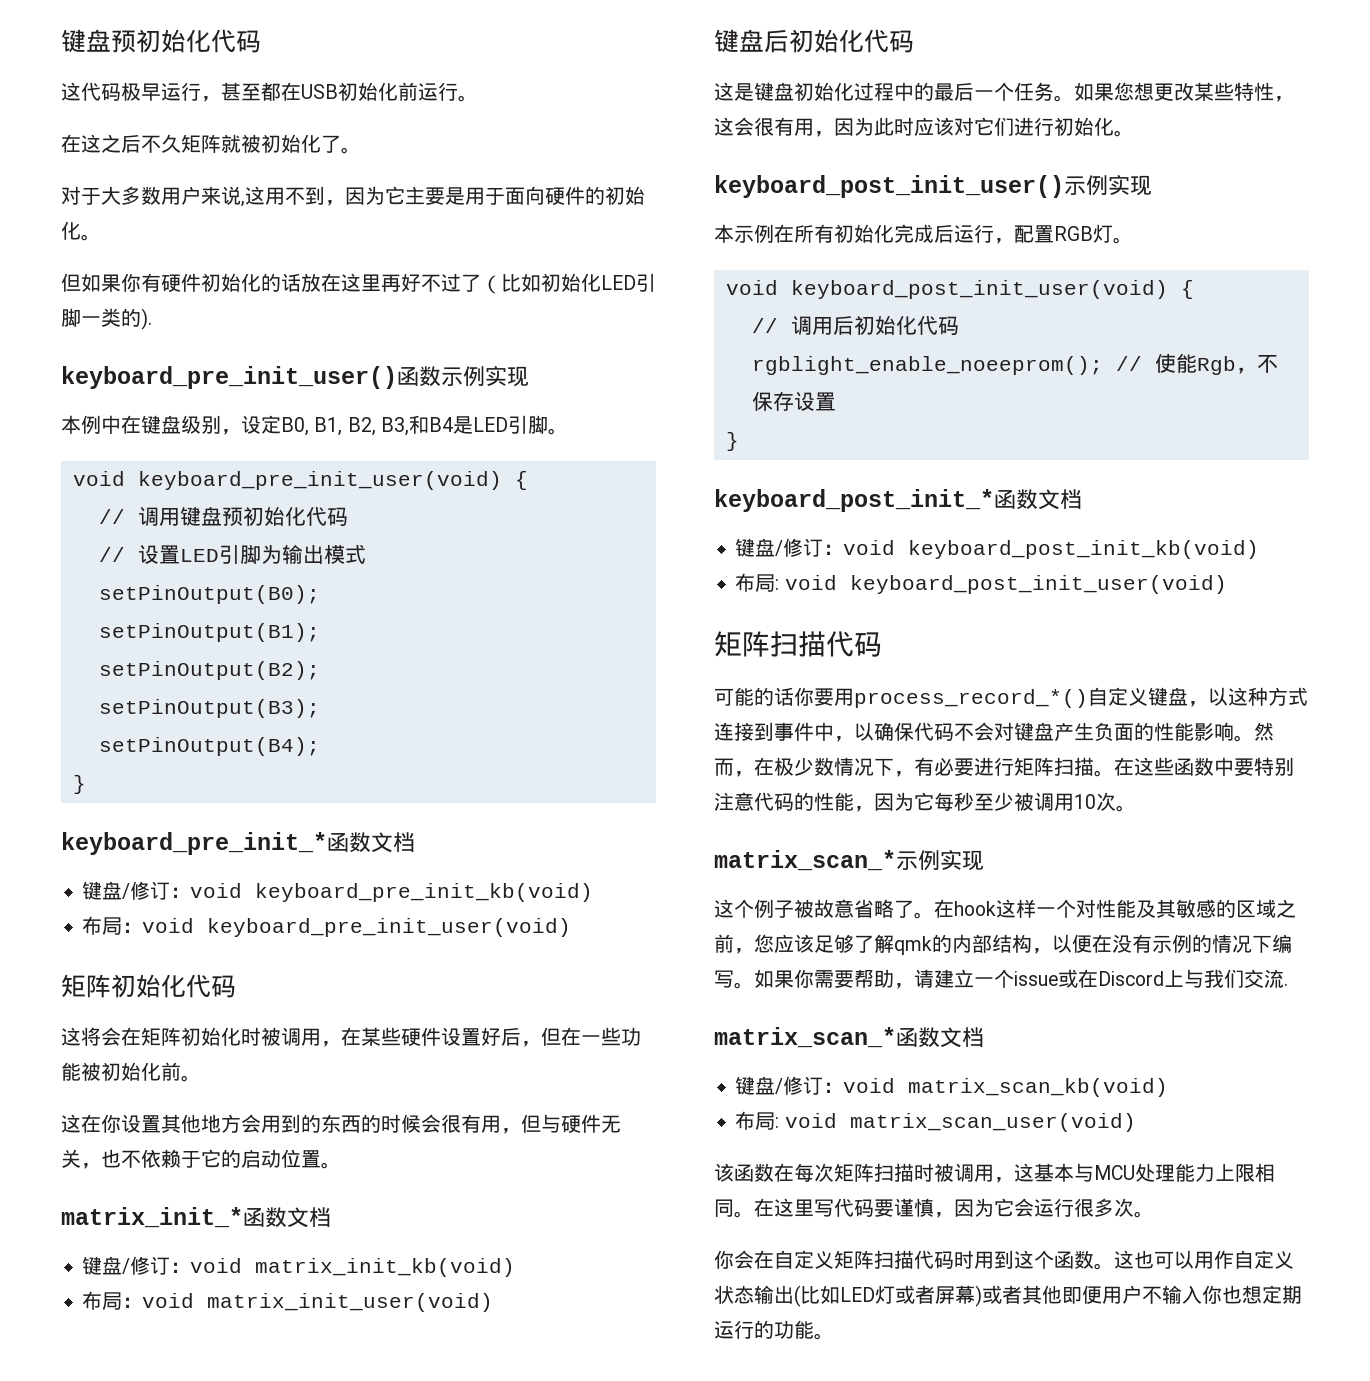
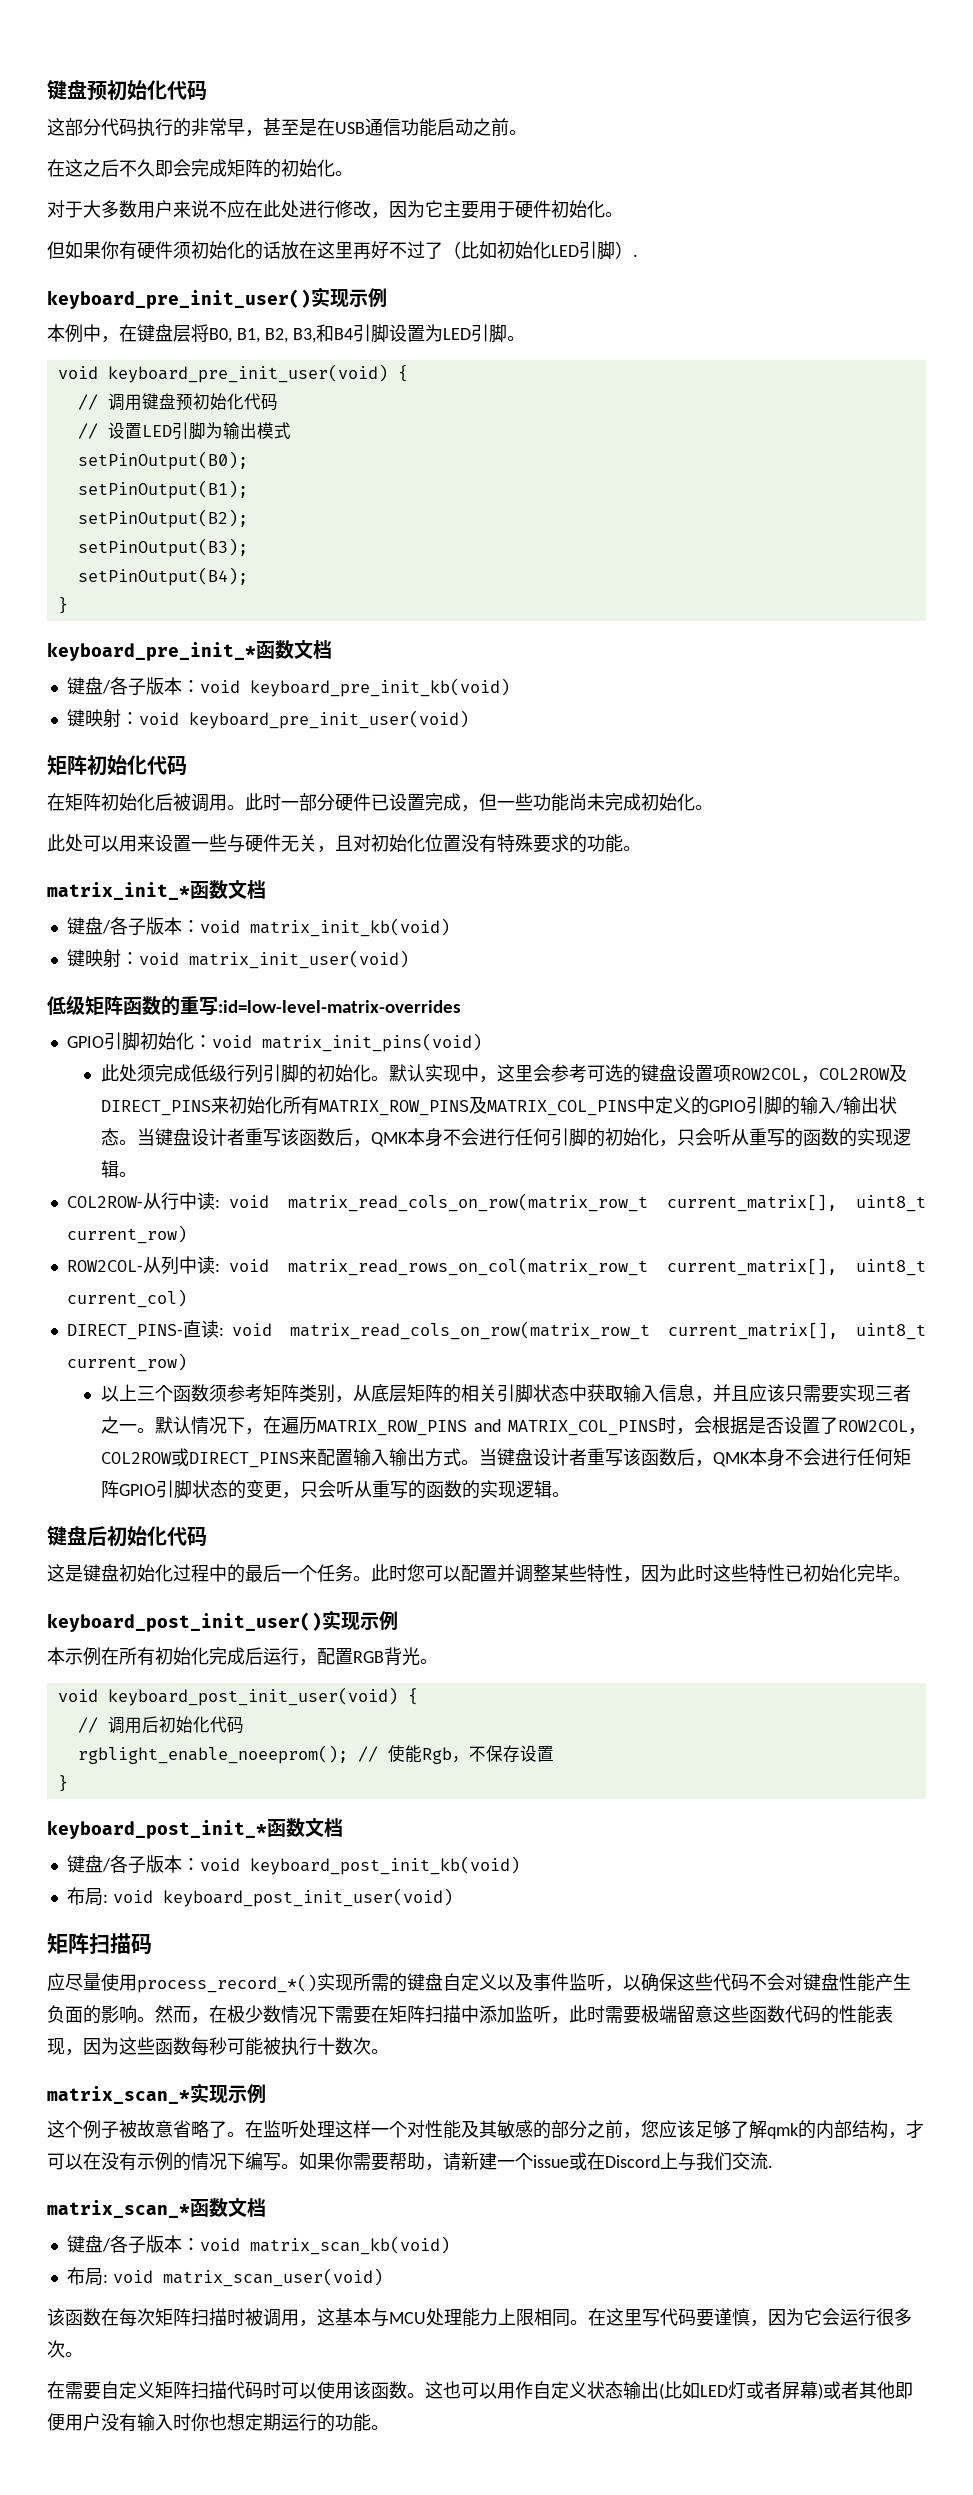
- 这代码极早运行，甚至都在USB初始化前运行。
+ 这部分代码执行的非常早，甚至是在USB通信功能启动之前。
- 在这之后不久矩阵就被初始化了。
+ 在这之后不久即会完成矩阵的初始化。
- 对于大多数用户来说,这用不到，因为它主要是用于面向硬件的初始化。
+ 对于大多数用户来说不应在此处进行修改，因为它主要用于硬件初始化。
- 但如果你有硬件初始化的话放在这里再好不过了（比如初始化LED引脚一类的).
+ 但如果你有硬件须初始化的话放在这里再好不过了（比如初始化LED引脚）.
- keyboard_pre_init_user()函数示例实现
+ keyboard_pre_init_user()实现示例
- 本例中在键盘级别，设定B0, B1, B2, B3,和B4是LED引脚。
+ 本例中，在键盘层将B0, B1, B2, B3,和B4引脚设置为LED引脚。
- 键盘/修订：void keyboard_pre_init_kb(void)
+ 键盘/各子版本：void keyboard_pre_init_kb(void)
- 布局：void keyboard_pre_init_user(void)
+ 键映射：void keyboard_pre_init_user(void)
- 这将会在矩阵初始化时被调用，在某些硬件设置好后，但在一些功能被初始化前。
- 这在你设置其他地方会用到的东西的时候会很有用，但与硬件无关，也不依赖于它的启动位置。
+ 在矩阵初始化后被调用。此时一部分硬件已设置完成，但一些功能尚未完成初始化。
+ 此处可以用来设置一些与硬件无关，且对初始化位置没有特殊要求的功能。
- 键盘/修订：void matrix_init_kb(void)
+ 键盘/各子版本：void matrix_init_kb(void)
- 布局：void matrix_init_user(void)
+ 键映射：void matrix_init_user(void)
+ 低级矩阵函数的重写:id=low-level-matrix-overrides
+ GPIO引脚初始化：void matrix_init_pins(void)
+ 此处须完成低级行列引脚的初始化。默认实现中，这里会参考可选的键盘设置项ROW2COL，COL2ROW及DIRECT_PINS来初始化所有MATRIX_ROW_PINS及MATRIX_COL_PINS中定义的GPIO引脚的输入/输出状态。当键盘设计者重写该函数后，QMK本身不会进行任何引脚的初始化，只会听从重写的函数的实现逻辑。
+ COL2ROW-从行中读: void matrix_read_cols_on_row(matrix_row_t current_matrix[], uint8_t current_row)
+ ROW2COL-从列中读: void matrix_read_rows_on_col(matrix_row_t current_matrix[], uint8_t current_col)
+ DIRECT_PINS-直读: void matrix_read_cols_on_row(matrix_row_t current_matrix[], uint8_t current_row)
+ 以上三个函数须参考矩阵类别，从底层矩阵的相关引脚状态中获取输入信息，并且应该只需要实现三者之一。默认情况下，在遍历MATRIX_ROW_PINS and MATRIX_COL_PINS时，会根据是否设置了ROW2COL，COL2ROW或DIRECT_PINS来配置输入输出方式。当键盘设计者重写该函数后，QMK本身不会进行任何矩阵GPIO引脚状态的变更，只会听从重写的函数的实现逻辑。
- 如果您想更改某些特性，这会很有用，因为此时应该对它们进行初始化。
+ 此时您可以配置并调整某些特性，因为此时这些特性已初始化完毕。
- keyboard_post_init_user()示例实现
+ keyboard_post_init_user()实现示例
- 本示例在所有初始化完成后运行，配置RGB灯。
+ 本示例在所有初始化完成后运行，配置RGB背光。
- 键盘/修订：void keyboard_post_init_kb(void)
+ 键盘/各子版本：void keyboard_post_init_kb(void)
  布局: void keyboard_post_init_user(void)
- 矩阵扫描代码
- 可能的话你要用process_record_*()自定义键盘，以这种方式连接到事件中，以确保代码不会对键盘产生负面的性能影响。
+ 矩阵扫描码
+ 应尽量使用process_record_*()实现所需的键盘自定义以及事件监听，以确保这些代码不会对键盘性能产生负面的影响。
- 然而，在极少数情况下，有必要进行矩阵扫描。在这些函数中要特别注意代码的性能，因为它每秒至少被调用10次。
+ 然而，在极少数情况下需要在矩阵扫描中添加监听，此时需要极端留意这些函数代码的性能表现，因为这些函数每秒可能被执行十数次。
- matrix_scan_*示例实现
+ matrix_scan_*实现示例
- 在hook这样一个对性能及其敏感的区域之前，您应该足够了解qmk的内部结构，以便在没有示例的情况下编写。
+ 在监听处理这样一个对性能及其敏感的部分之前，您应该足够了解qmk的内部结构，才可以在没有示例的情况下编写。
- 如果你需要帮助，请建立一个issue或在Discord上与我们交流.
+ 如果你需要帮助，请新建一个issue或在Discord上与我们交流.
- 键盘/修订：void matrix_scan_kb(void)
+ 键盘/各子版本：void matrix_scan_kb(void)
- 你会在自定义矩阵扫描代码时用到这个函数。
+ 在需要自定义矩阵扫描代码时可以使用该函数。
- 这也可以用作自定义状态输出(比如LED灯或者屏幕)或者其他即便用户不输入你也想定期运行的功能。
+ 这也可以用作自定义状态输出(比如LED灯或者屏幕)或者其他即便用户没有输入时你也想定期运行的功能。

